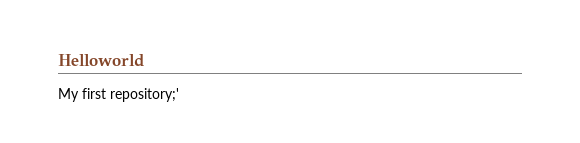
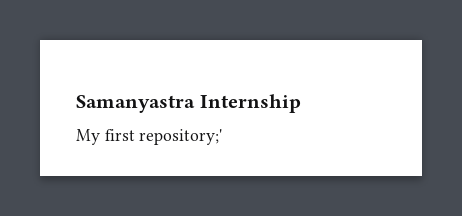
- Helloworld
+ Samanyastra Internship

